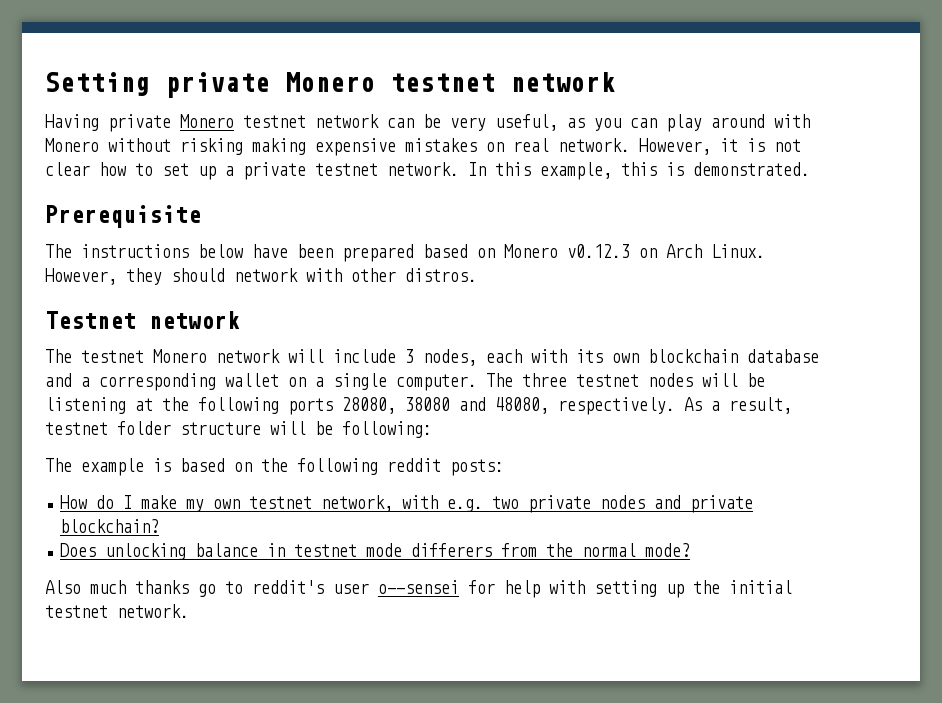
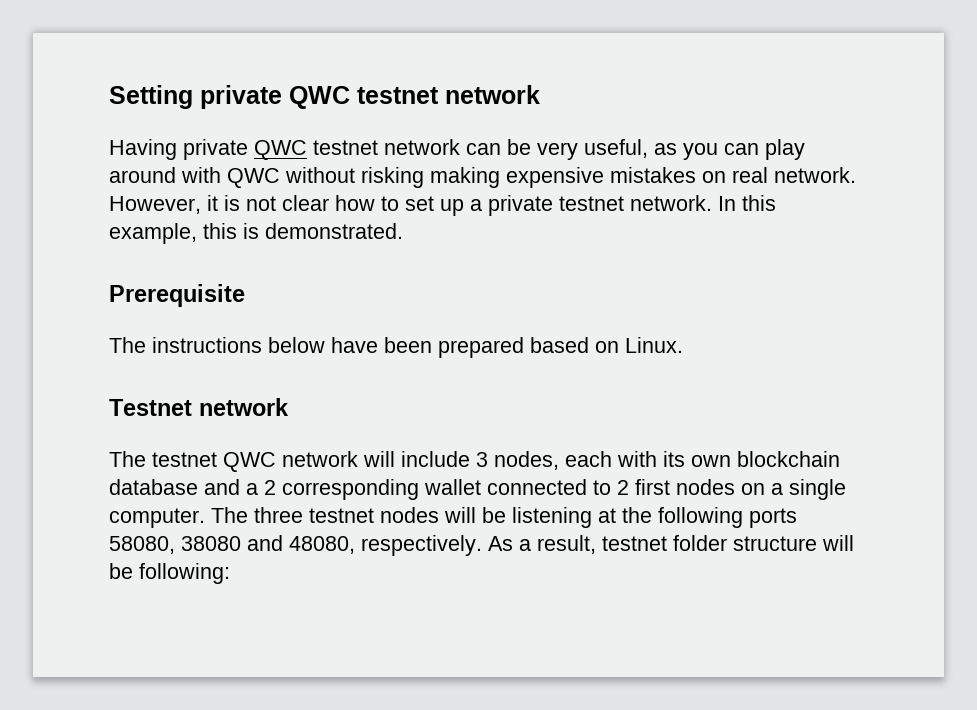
- Setting private Monero testnet network
+ Setting private QWC testnet network
- Having private Monero testnet network can be very useful, as you can play around with Monero without risking making expensive mistakes on real network.
+ Having private QWC testnet network can be very useful, as you can play around with QWC without risking making expensive mistakes on real network.
- The instructions below have been prepared based on Monero v0.12.3 on Arch Linux. However, they should network with other distros.
+ The instructions below have been prepared based on Linux.
- The testnet Monero network will include 3 nodes, each with its own blockchain database and a corresponding wallet on a single computer.
+ The testnet QWC network will include 3 nodes, each with its own blockchain database and a 2 corresponding wallet connected to 2 first nodes on a single computer.
- The three testnet nodes will be listening at the following ports 28080, 38080 and 48080, respectively.
+ The three testnet nodes will be listening at the following ports 58080, 38080 and 48080, respectively.
- The example is based on the following reddit posts:
- How do I make my own testnet network, with e.g. two private nodes and private blockchain?
- Does unlocking balance in testnet mode differers from the normal mode?
- Also much thanks go to reddit's user o--sensei for help with setting up the initial testnet network.

